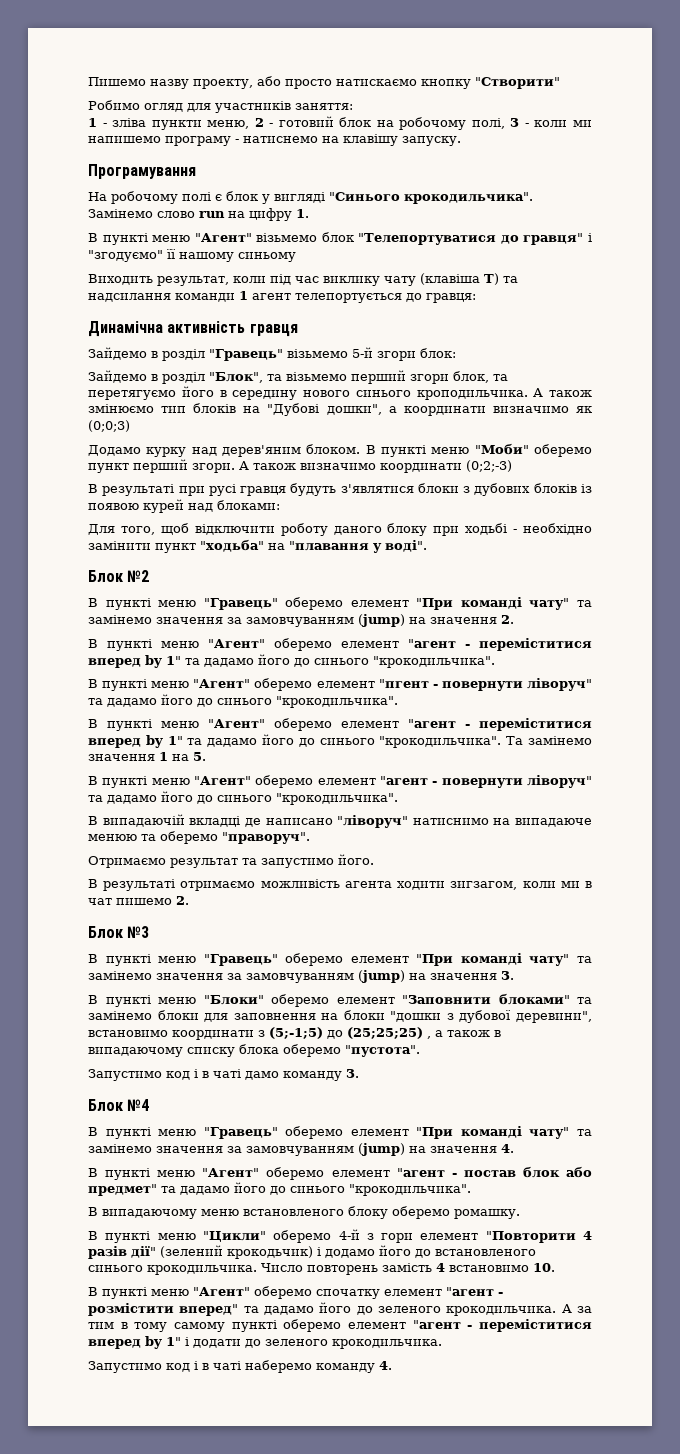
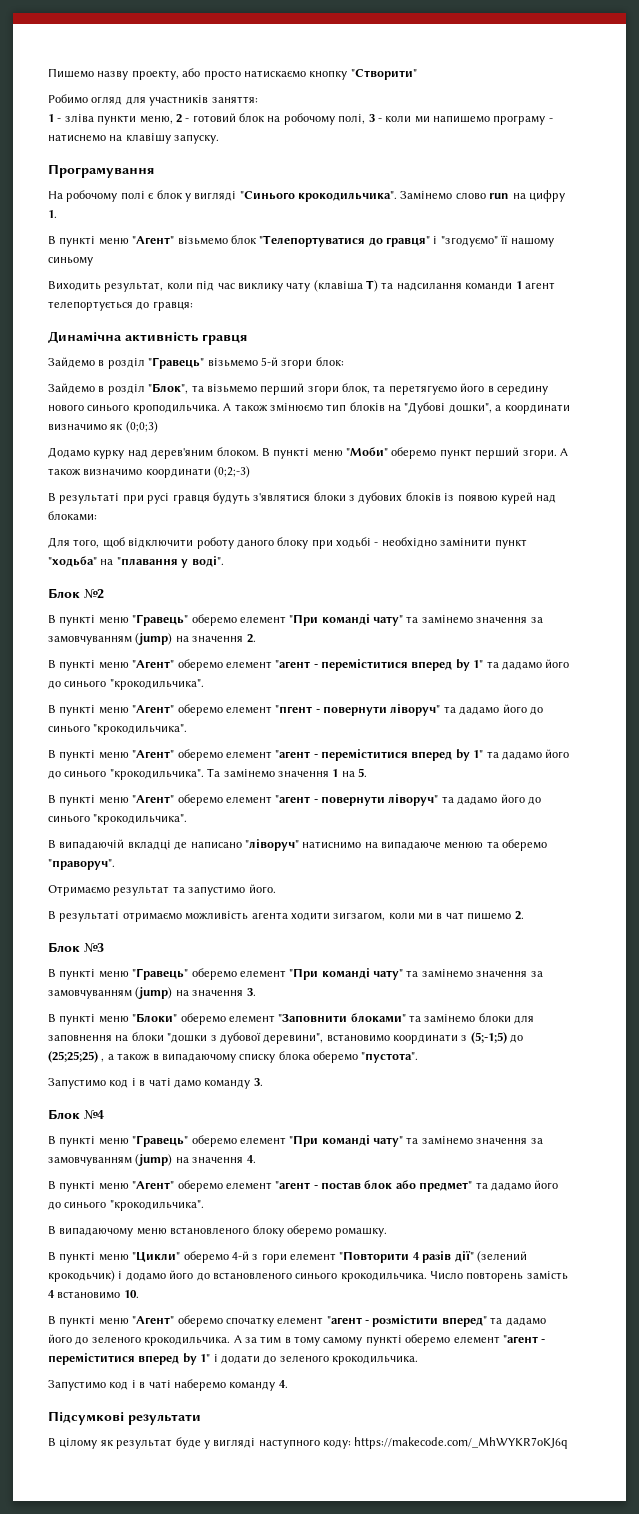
+ Підсумкові результати
+ В цілому як результат буде у вигляді наступного коду: https://makecode.com/_MhWYKR7oKJ6q

